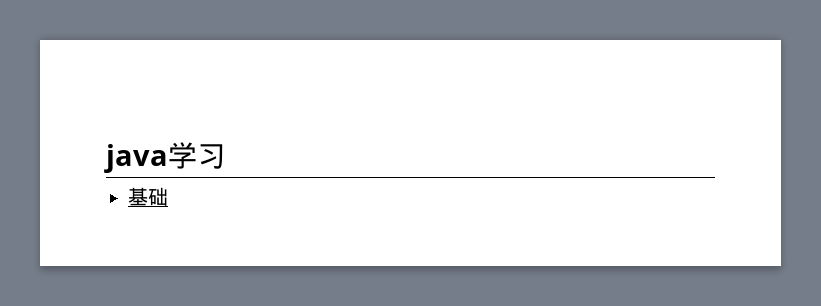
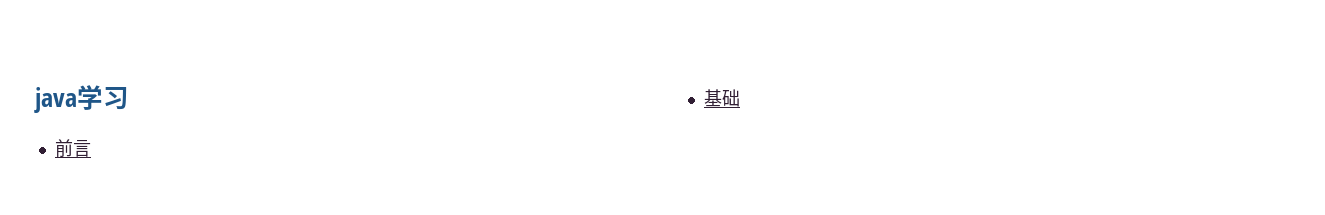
+ 前言

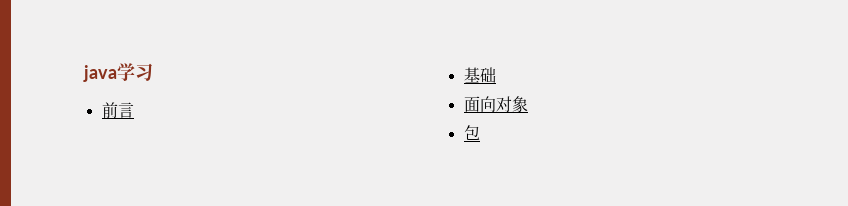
+ 面向对象
+ 包

